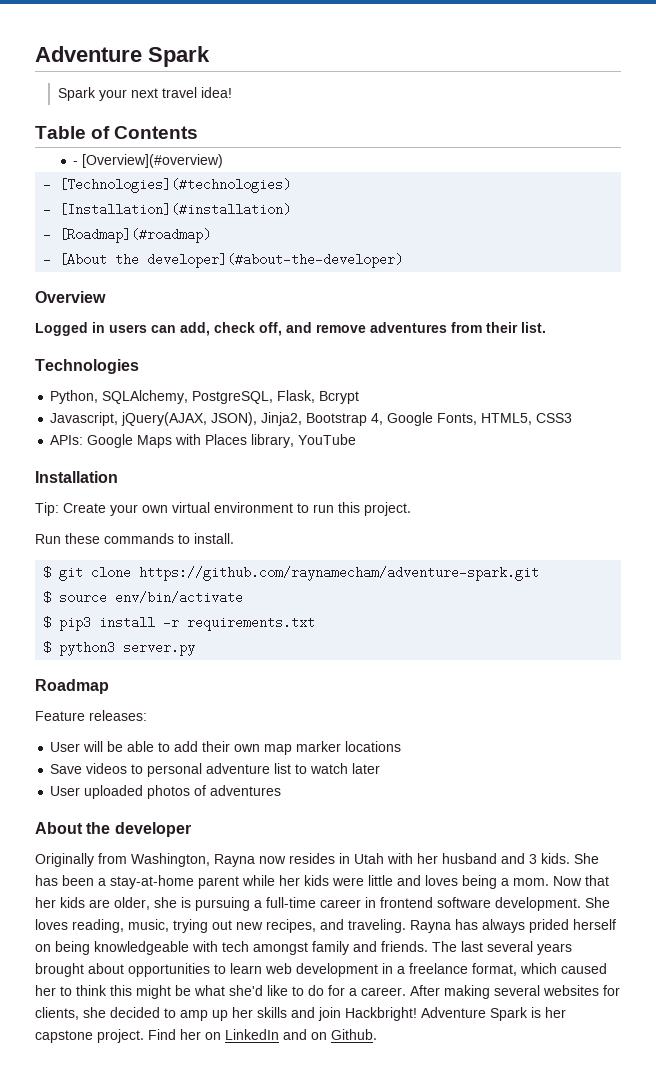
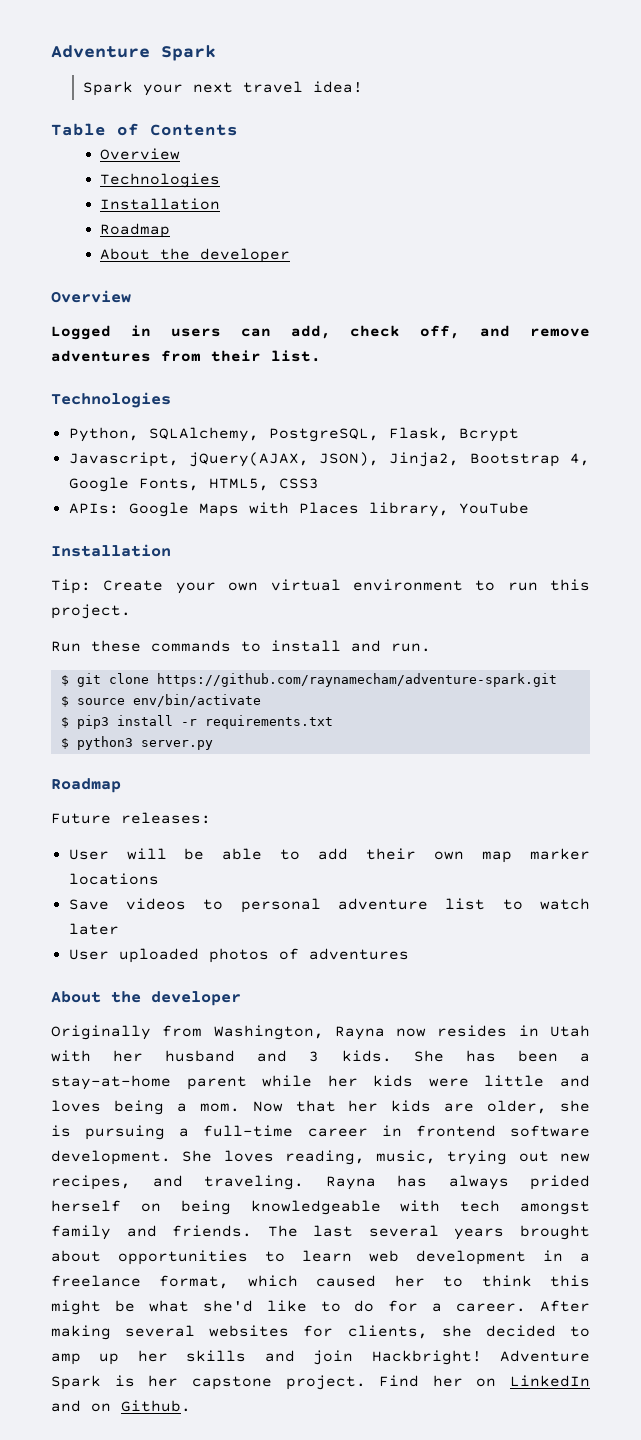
  Table of Contents
- - [Overview](#overview)
- - [Technologies](#technologies)
- - [Installation](#installation)
- - [Roadmap](#roadmap)
- - [About the developer](#about-the-developer)
+ Overview
+ Technologies
+ Installation
+ Roadmap
+ About the developer
- Run these commands to install.
+ Run these commands to install and run.
- Feature releases:
+ Future releases:

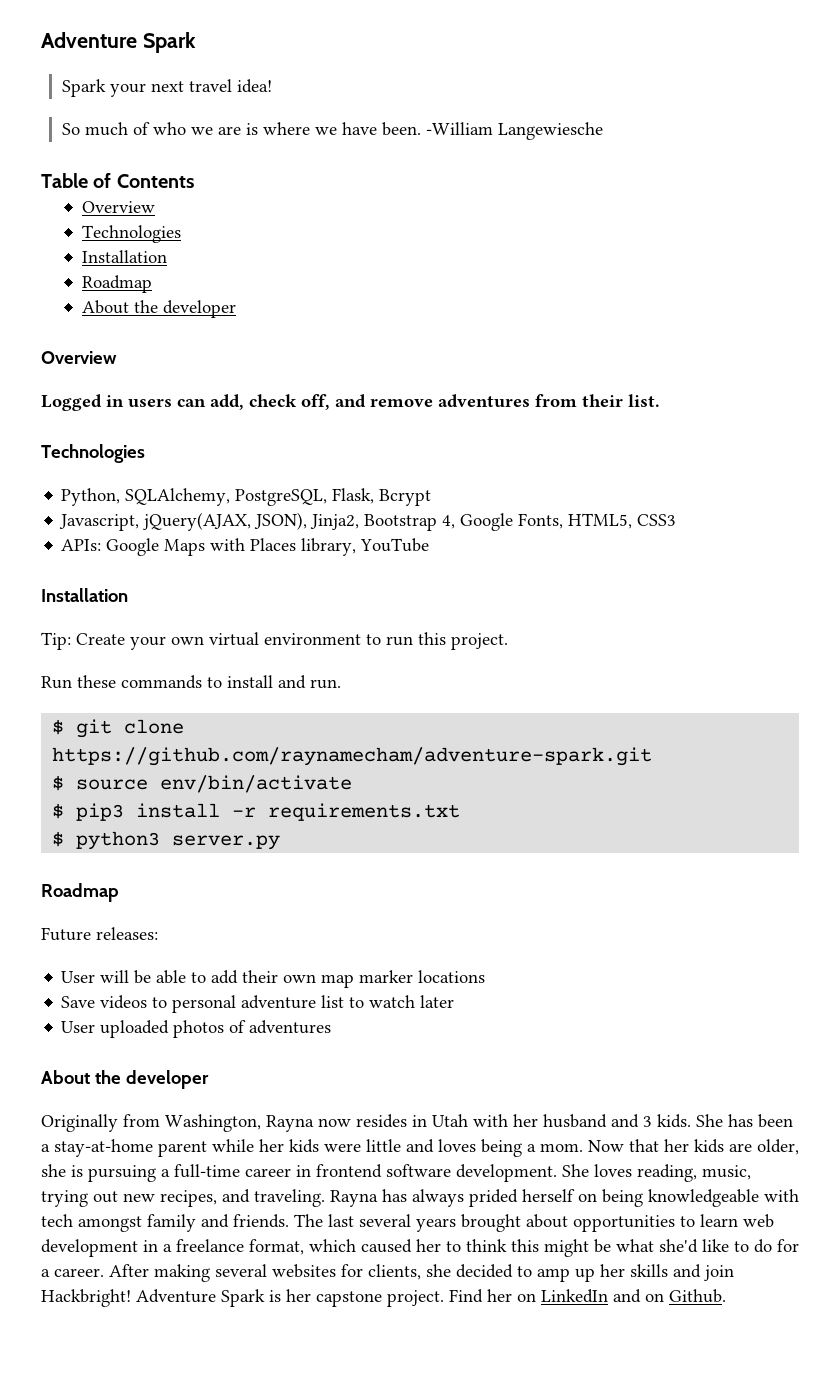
+ So much of who we are is where we have been. -William Langewiesche

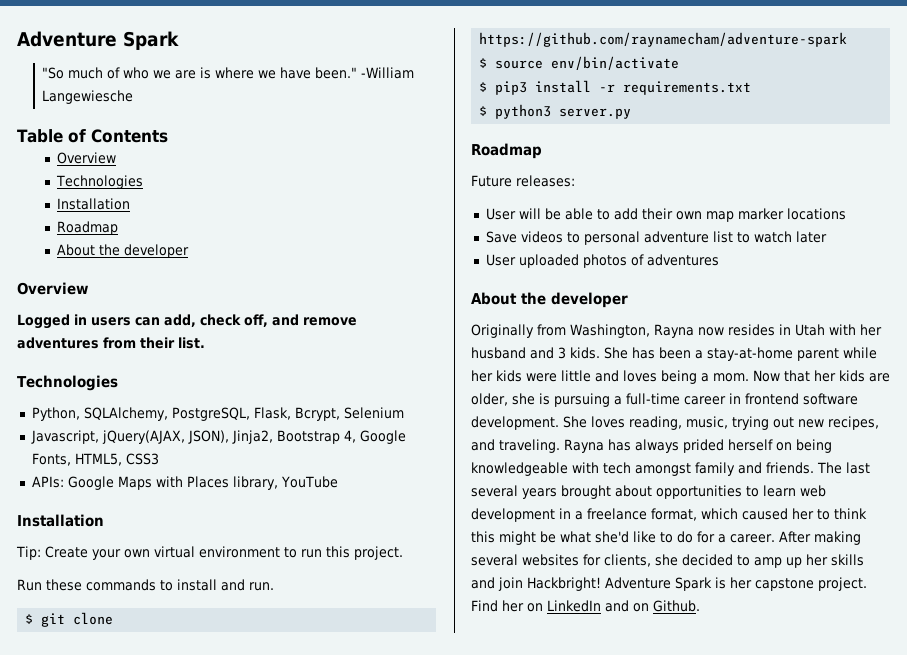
- Spark your next travel idea!
- So much of who we are is where we have been.
+ "So much of who we are is where we have been."
- Python, SQLAlchemy, PostgreSQL, Flask, Bcrypt
+ Python, SQLAlchemy, PostgreSQL, Flask, Bcrypt, Selenium
- $ git clone https://github.com/raynamecham/adventure-spark.git
+ $ git clone https://github.com/raynamecham/adventure-spark

